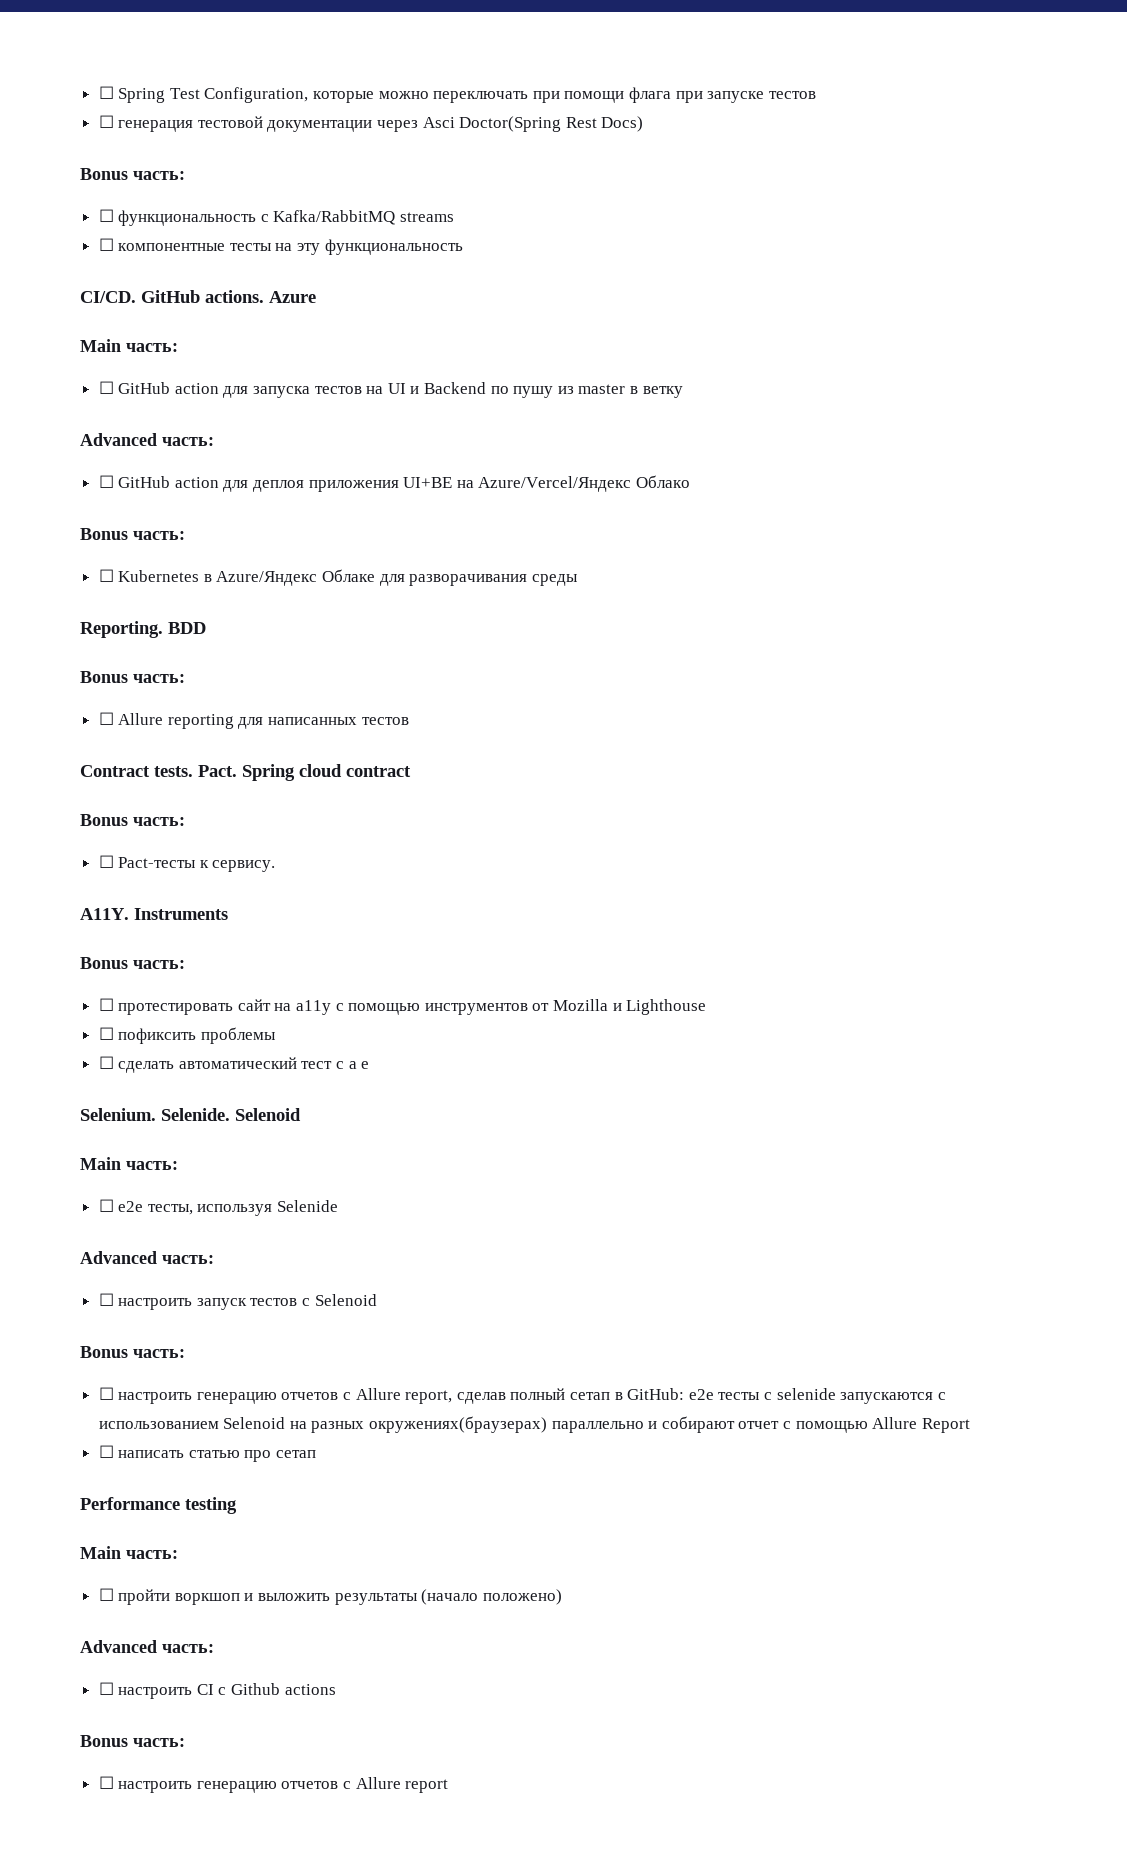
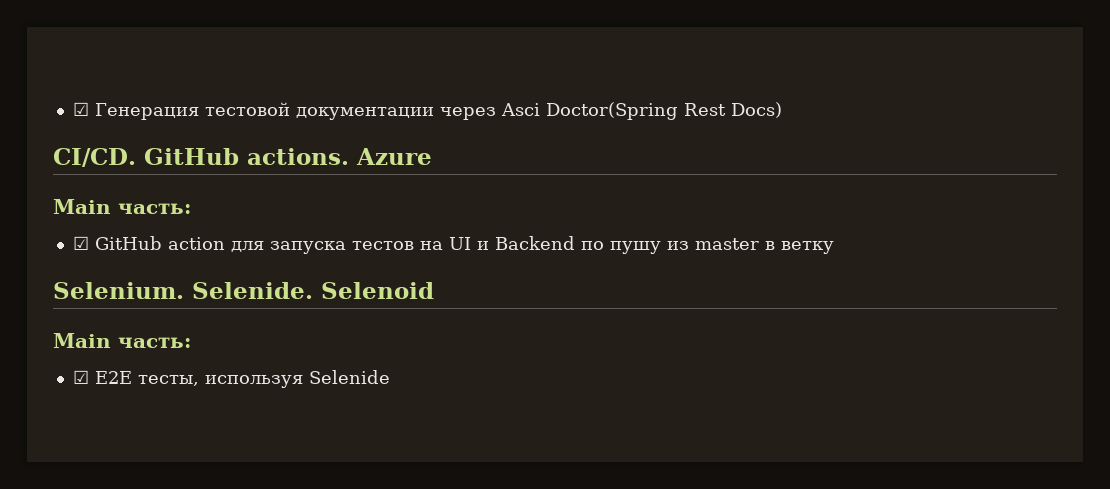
- ☐ Spring Test Configuration, которые можно переключать при помощи флага при запуске тестов
- ☐ генерация тестовой документации через Asci Doctor(Spring Rest Docs)
- Bonus часть:
- ☐ функциональность с Kafka/RabbitMQ streams
- ☐ компонентные тесты на эту функциональность
+ ☑ Генерация тестовой документации через Asci Doctor(Spring Rest Docs)
- ☐ GitHub action для запуска тестов на UI и Backend по пушу из master в ветку
- Advanced часть:
- ☐ GitHub action для деплоя приложения UI+BE на Azure/Vercel/Яндекс Облако
- Bonus часть:
- ☐ Kubernetes в Azure/Яндекс Облаке для разворачивания среды
- Reporting. BDD
- Bonus часть:
- ☐ Allure reporting для написанных тестов
- Contract tests. Pact. Spring cloud contract
- Bonus часть:
- ☐ Pact-тесты к сервису.
- A11Y. Instruments
- Bonus часть:
- ☐ протестировать сайт на а11y с помощью инструментов от Mozilla и Lighthouse
- ☐ пофиксить проблемы
- ☐ сделать автоматический тест с a e
+ ☑ GitHub action для запуска тестов на UI и Backend по пушу из master в ветку
- ☐ e2e тесты, используя Selenide
- Advanced часть:
- ☐ настроить запуск тестов с Selenoid
- Bonus часть:
- ☐ настроить генерацию отчетов с Allure report, сделав полный сетап в GitHub: e2e тесты с selenide запускаются с использованием Selenoid на разных окружениях(браузерах) параллельно и собирают отчет с помощью Allure Report
- ☐ написать статью про сетап
- Performance testing
- Main часть:
- ☐ пройти воркшоп и выложить результаты (начало положено)
- Advanced часть:
- ☐ настроить CI с Github actions
- Bonus часть:
- ☐ настроить генерацию отчетов с Allure report
+ ☑ E2E тесты, используя Selenide

